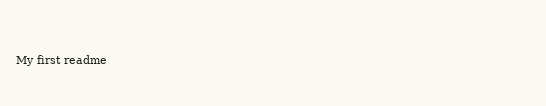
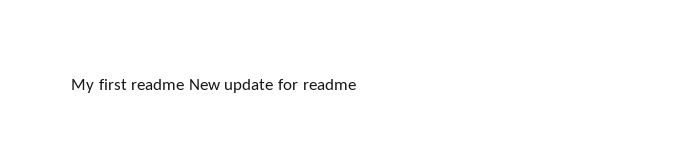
- My first readme
+ My first readme New update for readme

